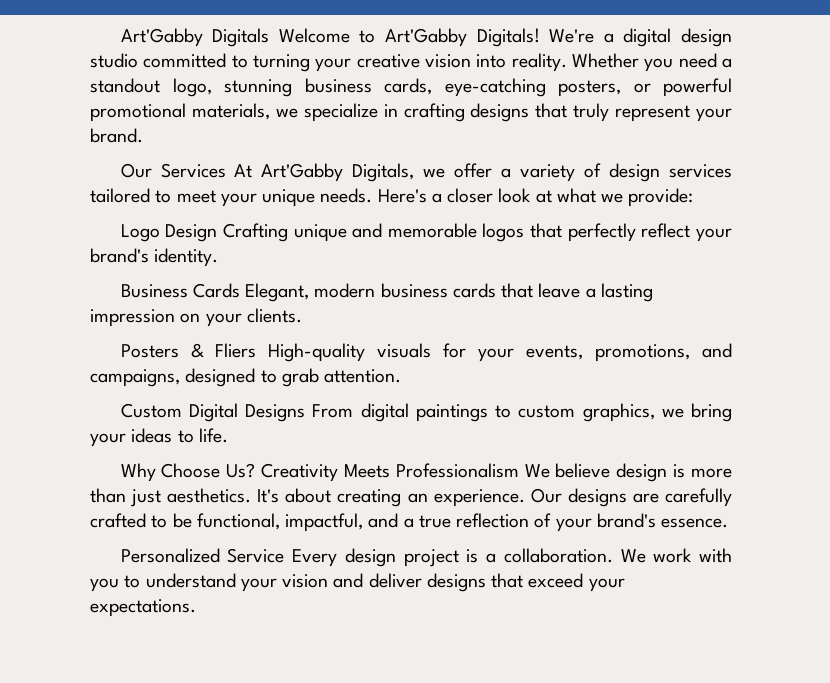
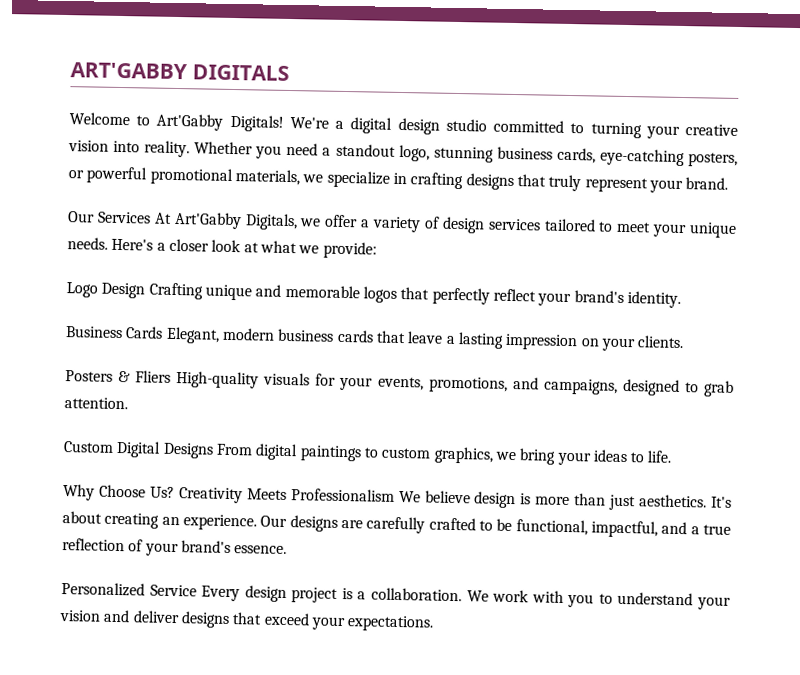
- Art'Gabby Digitals Welcome to Art'Gabby Digitals!
+ ART'GABBY DIGITALS
+ Welcome to Art'Gabby Digitals!

